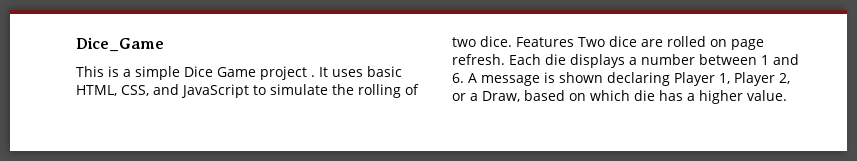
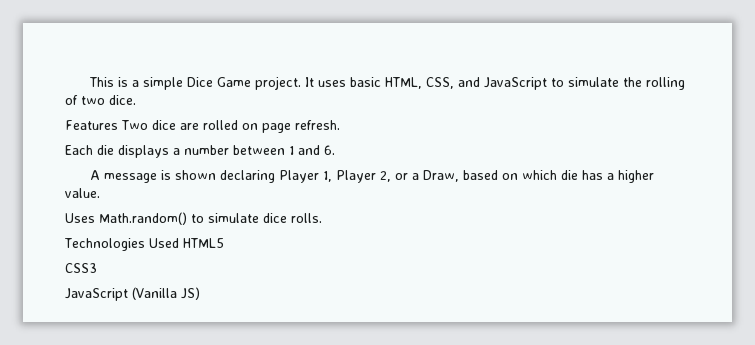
- Dice_Game
- This is a simple Dice Game project .
+ This is a simple Dice Game project.
- It uses basic HTML, CSS, and JavaScript to simulate the rolling of two dice. Features Two dice are rolled on page refresh. Each die displays a number between 1 and 6. A message is shown declaring Player 1, Player 2, or a Draw, based on which die has a higher value.
+ It uses basic HTML, CSS, and JavaScript to simulate the rolling of two dice.
+ Features Two dice are rolled on page refresh.
+ Each die displays a number between 1 and 6.
+ A message is shown declaring Player 1, Player 2, or a Draw, based on which die has a higher value.
+ Uses Math.random() to simulate dice rolls.
+ Technologies Used HTML5
+ CSS3
+ JavaScript (Vanilla JS)

